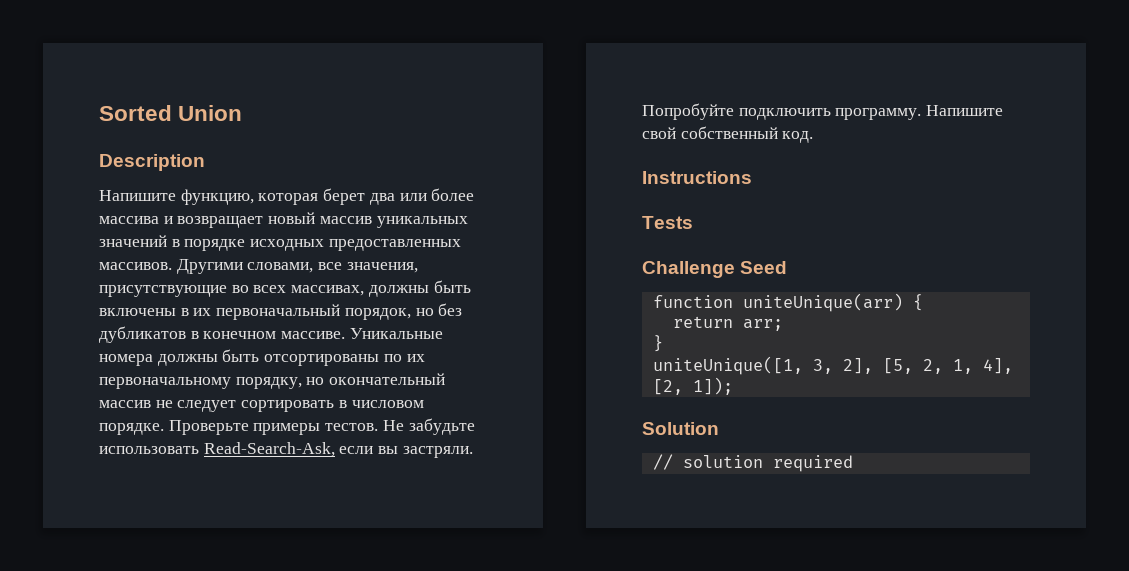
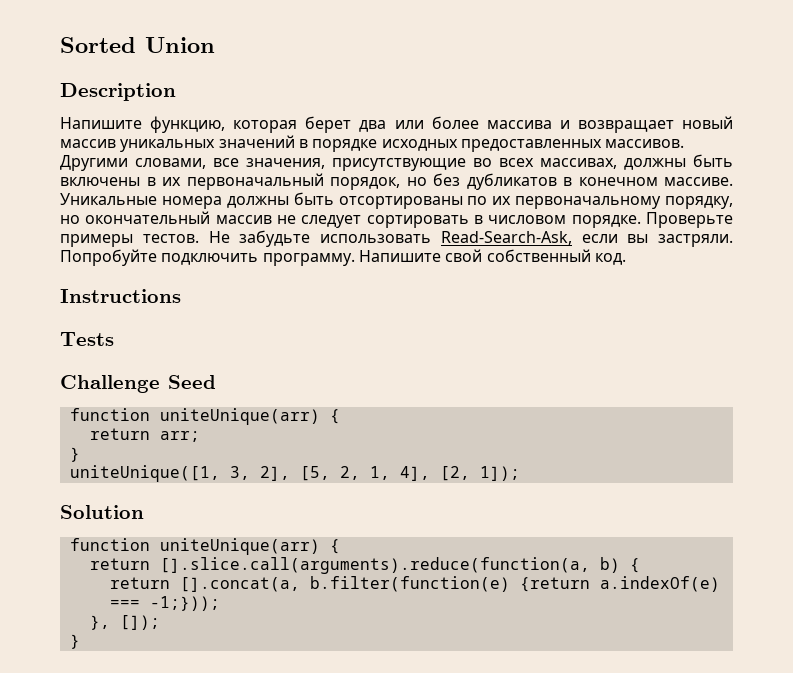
  Solution
- // solution required
+ function uniteUnique(arr) {
+ return [].slice.call(arguments).reduce(function(a, b) {
+ return [].concat(a, b.filter(function(e) {return a.indexOf(e) === -1;}));
+ }, []);
+ }

